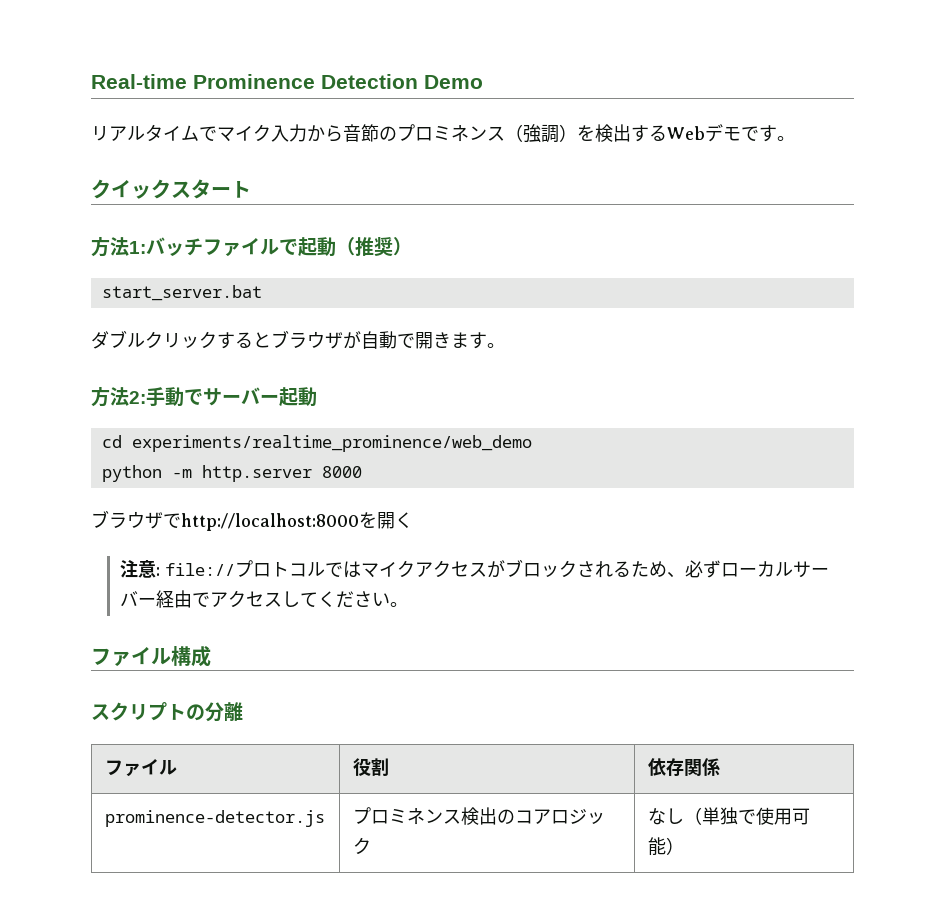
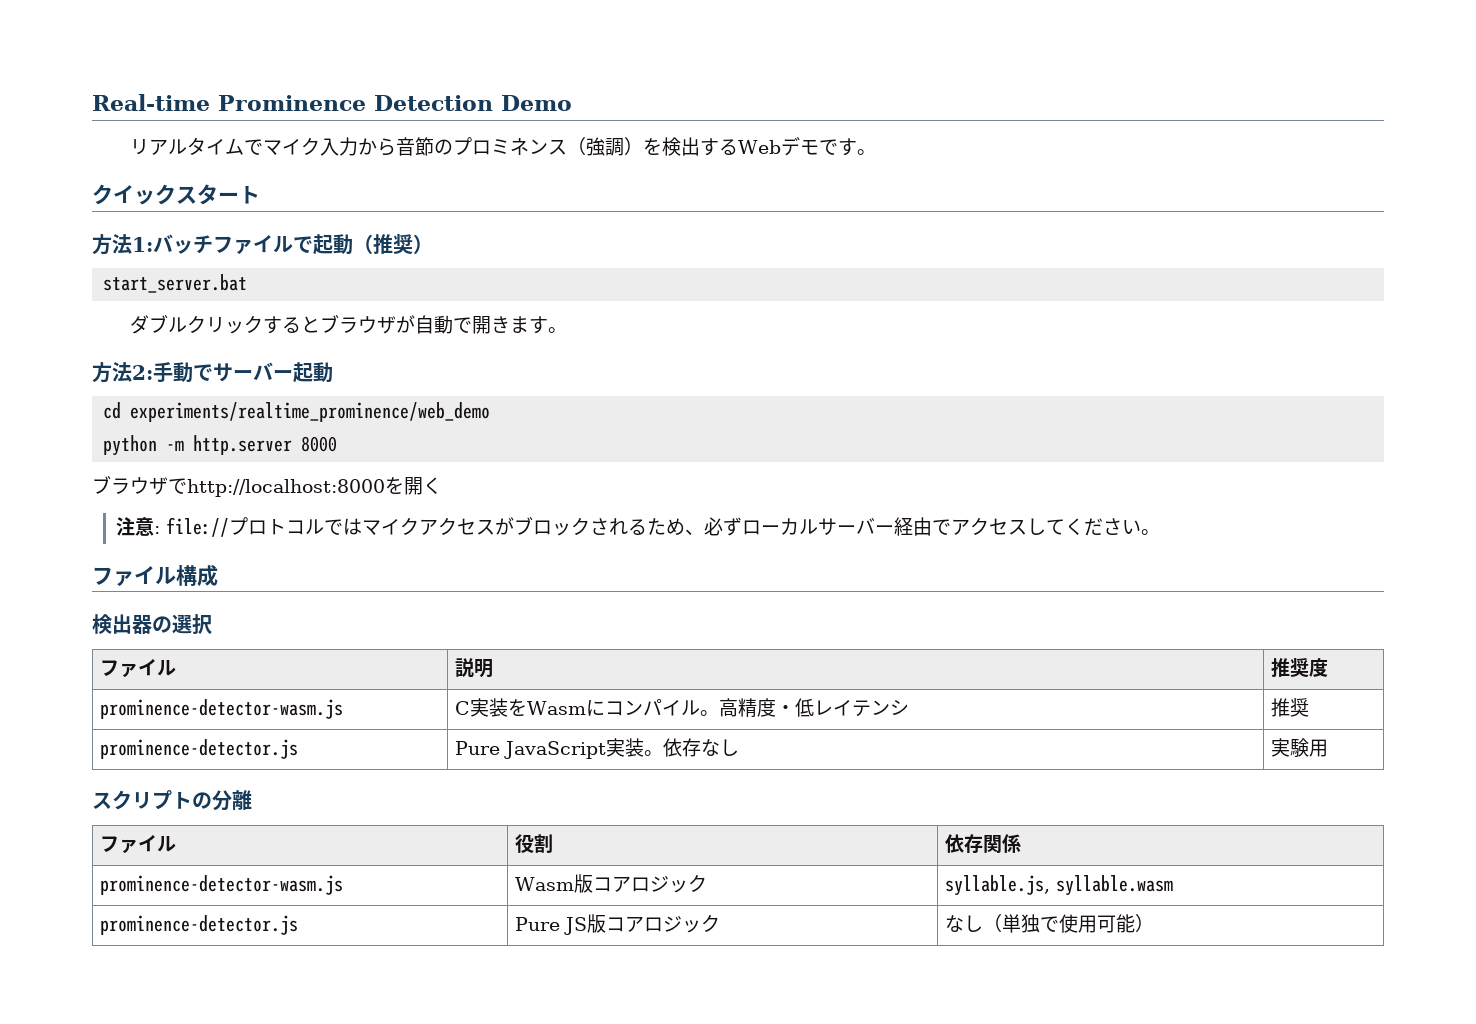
+ 検出器の選択
+ ファイル | 説明 | 推奨度
+ prominence-detector-wasm.js | C実装をWasmにコンパイル。高精度・低レイテンシ | 推奨
+ prominence-detector.js | Pure JavaScript実装。依存なし | 実験用
- prominence-detector.js | プロミネンス検出のコアロジック | なし（単独で使用可能）
+ prominence-detector-wasm.js | Wasm版コアロジック | syllable.js, syllable.wasm
+ prominence-detector.js | Pure JS版コアロジック | なし（単独で使用可能）

